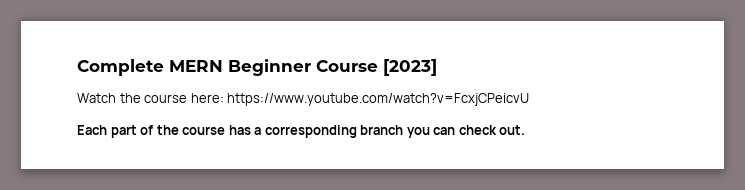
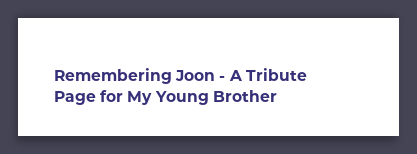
- Complete MERN Beginner Course [2023]
- Watch the course here: https://www.youtube.com/watch?v=FcxjCPeicvU
- Each part of the course has a corresponding branch you can check out.
+ Remembering Joon - A Tribute Page for My Young Brother

